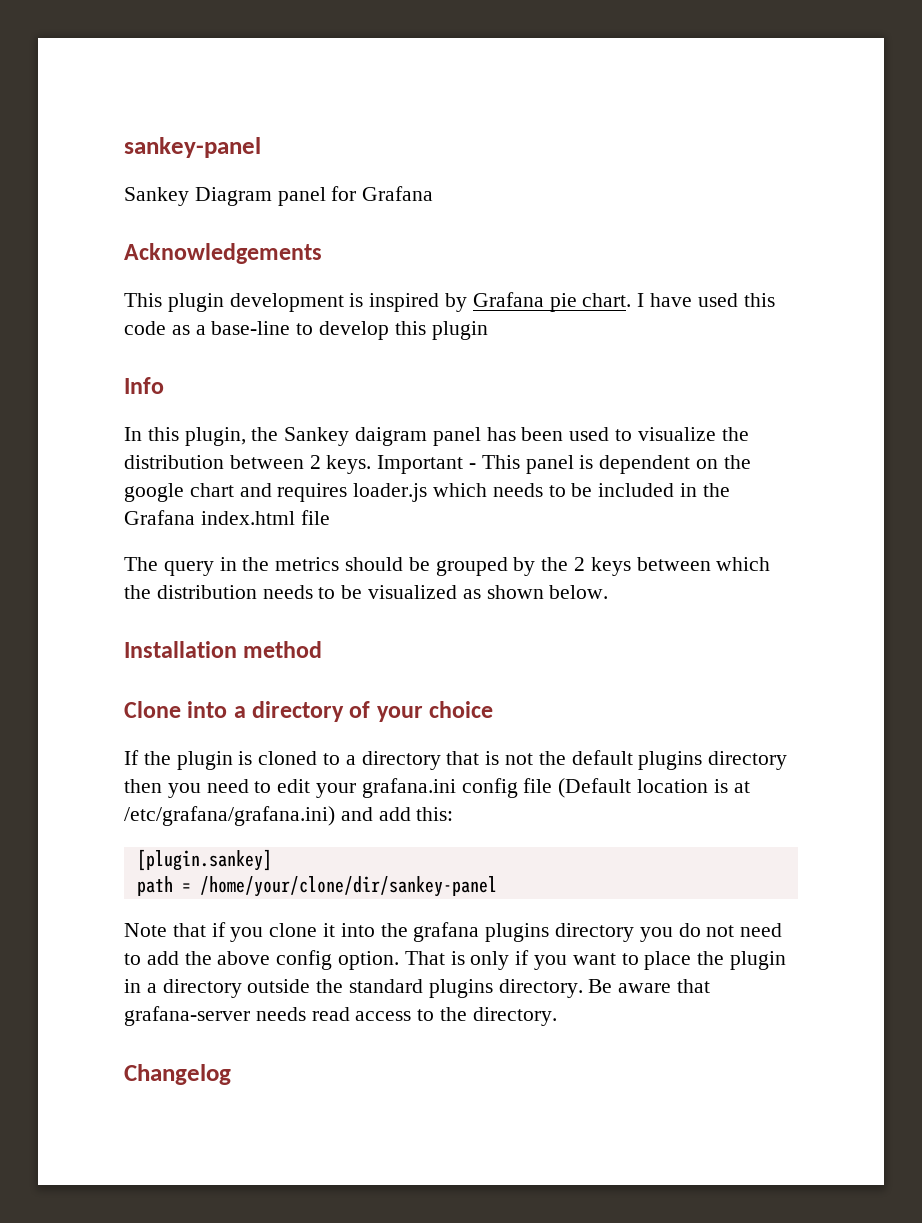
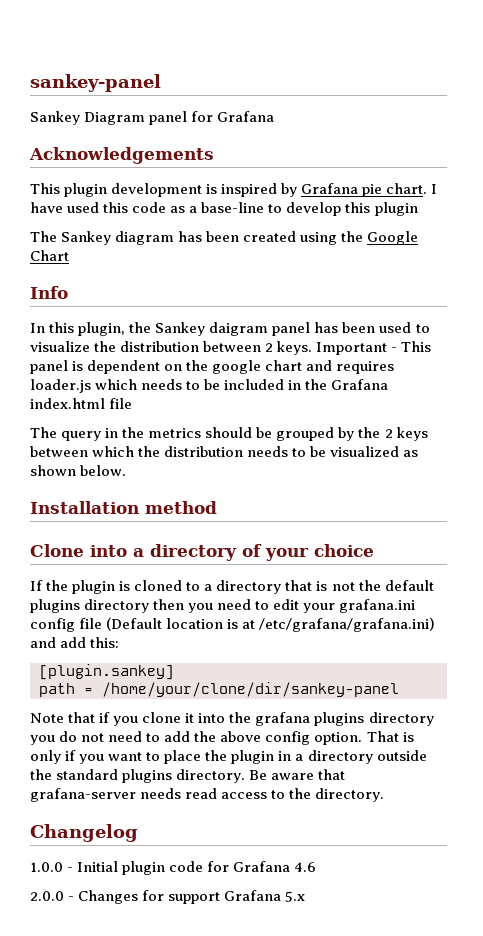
+ The Sankey diagram has been created using the Google Chart
+ 1.0.0 - Initial plugin code for Grafana 4.6
+ 2.0.0 - Changes for support Grafana 5.x

